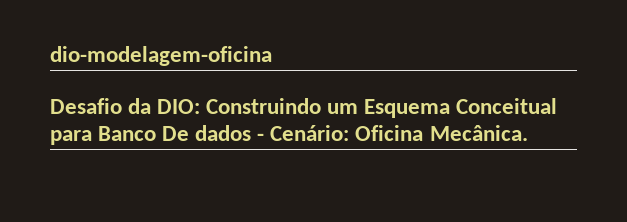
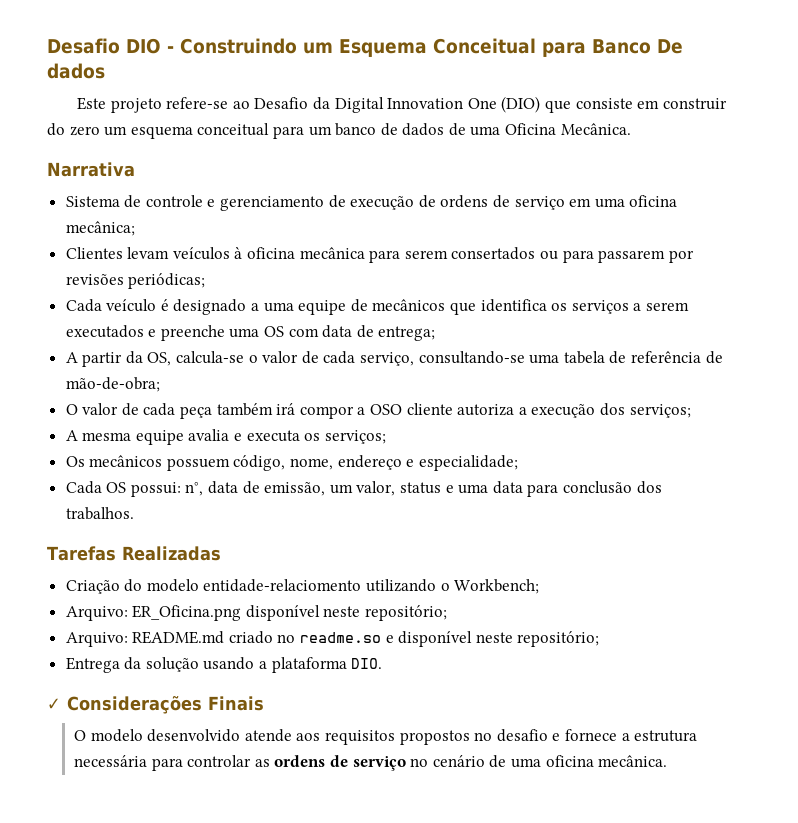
- dio-modelagem-oficina
- Desafio da DIO: Construindo um Esquema Conceitual para Banco De dados - Cenário: Oficina Mecânica.
+ Desafio DIO - Construindo um Esquema Conceitual para Banco De dados
+ Este projeto refere-se ao Desafio da Digital Innovation One (DIO) que consiste em construir do zero um esquema conceitual para um banco de dados de uma Oficina Mecânica.
+ Narrativa
+ Sistema de controle e gerenciamento de execução de ordens de serviço em uma oficina mecânica;
+ Clientes levam veículos à oficina mecânica para serem consertados ou para passarem por revisões periódicas;
+ Cada veículo é designado a uma equipe de mecânicos que identifica os serviços a serem executados e preenche uma OS com data de entrega;
+ A partir da OS, calcula-se o valor de cada serviço, consultando-se uma tabela de referência de mão-de-obra;
+ O valor de cada peça também irá compor a OSO cliente autoriza a execução dos serviços;
+ A mesma equipe avalia e executa os serviços;
+ Os mecânicos possuem código, nome, endereço e especialidade;
+ Cada OS possui: n°, data de emissão, um valor, status e uma data para conclusão dos trabalhos.
+ Tarefas Realizadas
+ Criação do modelo entidade-relaciomento utilizando o Workbench;
+ Arquivo: ER_Oficina.png disponível neste repositório;
+ Arquivo: README.md criado no readme.so e disponível neste repositório;
+ Entrega da solução usando a plataforma DIO.
+ ✓ Considerações Finais
+ O modelo desenvolvido atende aos requisitos propostos no desafio e fornece a estrutura necessária para controlar as ordens de serviço no cenário de uma oficina mecânica.

